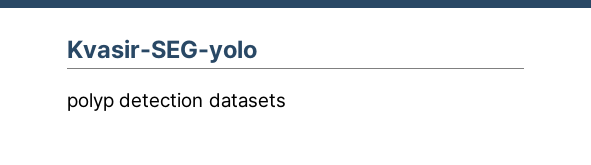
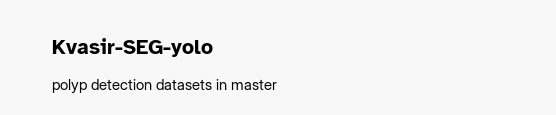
- polyp detection datasets
+ polyp detection datasets in master

